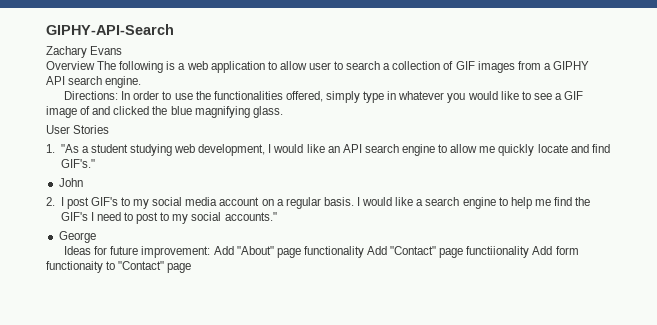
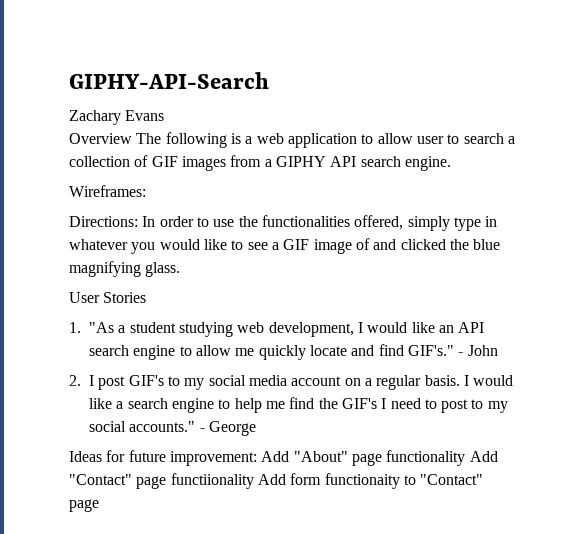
+ Wireframes:
- 1. "As a student studying web development, I would like an API search engine to allow me quickly locate and find GIF's."
- John
+ 1. "As a student studying web development, I would like an API search engine to allow me quickly locate and find GIF's." - John
- I would like a search engine to help me find the GIF's I need to post to my social accounts."
- George
+ I would like a search engine to help me find the GIF's I need to post to my social accounts." - George

